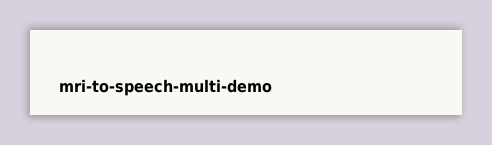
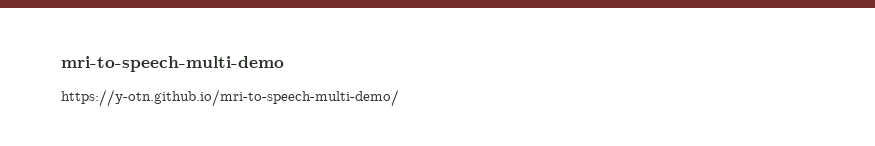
+ https://y-otn.github.io/mri-to-speech-multi-demo/

